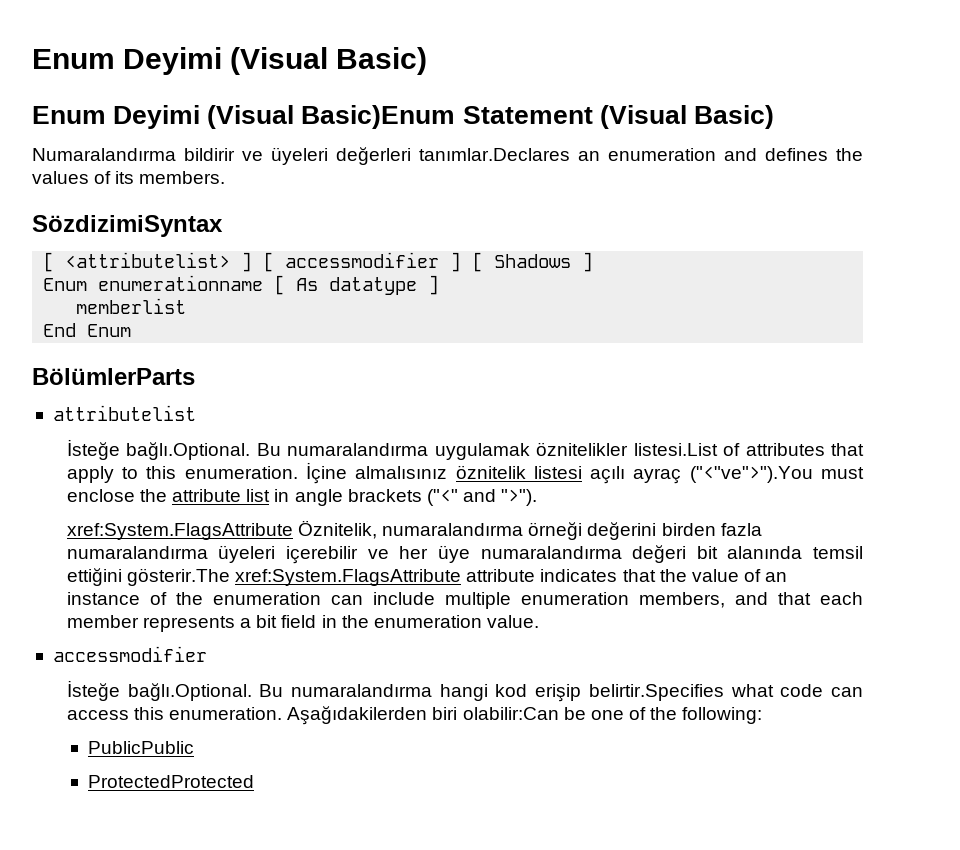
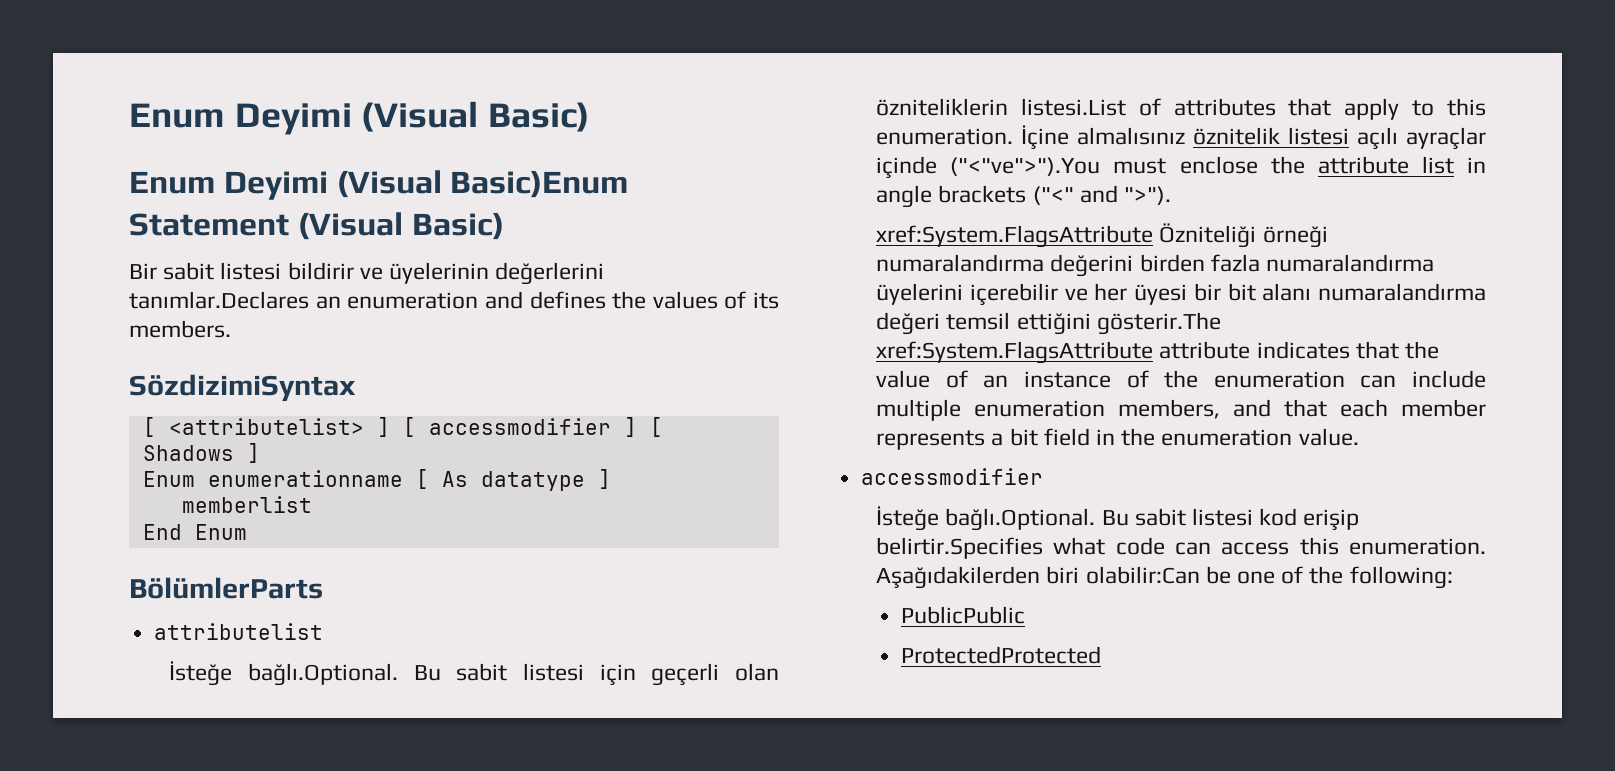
- Numaralandırma bildirir ve üyeleri değerleri tanımlar.Declares an enumeration and defines the values of its members.
+ Bir sabit listesi bildirir ve üyelerinin değerlerini tanımlar.Declares an enumeration and defines the values of its members.
- İsteğe bağlı.Optional. Bu numaralandırma uygulamak öznitelikler listesi.List of attributes that apply to this enumeration.
+ İsteğe bağlı.Optional. Bu sabit listesi için geçerli olan özniteliklerin listesi.List of attributes that apply to this enumeration.
- İçine almalısınız öznitelik listesi açılı ayraç ("<"ve">").You must enclose the attribute list in angle brackets ("<" and ">").
+ İçine almalısınız öznitelik listesi açılı ayraçlar içinde ("<"ve">").You must enclose the attribute list in angle brackets ("<" and ">").
- xref:System.FlagsAttribute Öznitelik, numaralandırma örneği değerini birden fazla numaralandırma üyeleri içerebilir ve her üye numaralandırma değeri bit alanında temsil ettiğini gösterir.The xref:System.FlagsAttribute attribute indicates that the value of an instance of the enumeration can include multiple enumeration members, and that each member represents a bit field in the enumeration value.
+ xref:System.FlagsAttribute Özniteliği örneği numaralandırma değerini birden fazla numaralandırma üyelerini içerebilir ve her üyesi bir bit alanı numaralandırma değeri temsil ettiğini gösterir.The xref:System.FlagsAttribute attribute indicates that the value of an instance of the enumeration can include multiple enumeration members, and that each member represents a bit field in the enumeration value.
- İsteğe bağlı.Optional. Bu numaralandırma hangi kod erişip belirtir.Specifies what code can access this enumeration.
+ İsteğe bağlı.Optional. Bu sabit listesi kod erişip belirtir.Specifies what code can access this enumeration.

